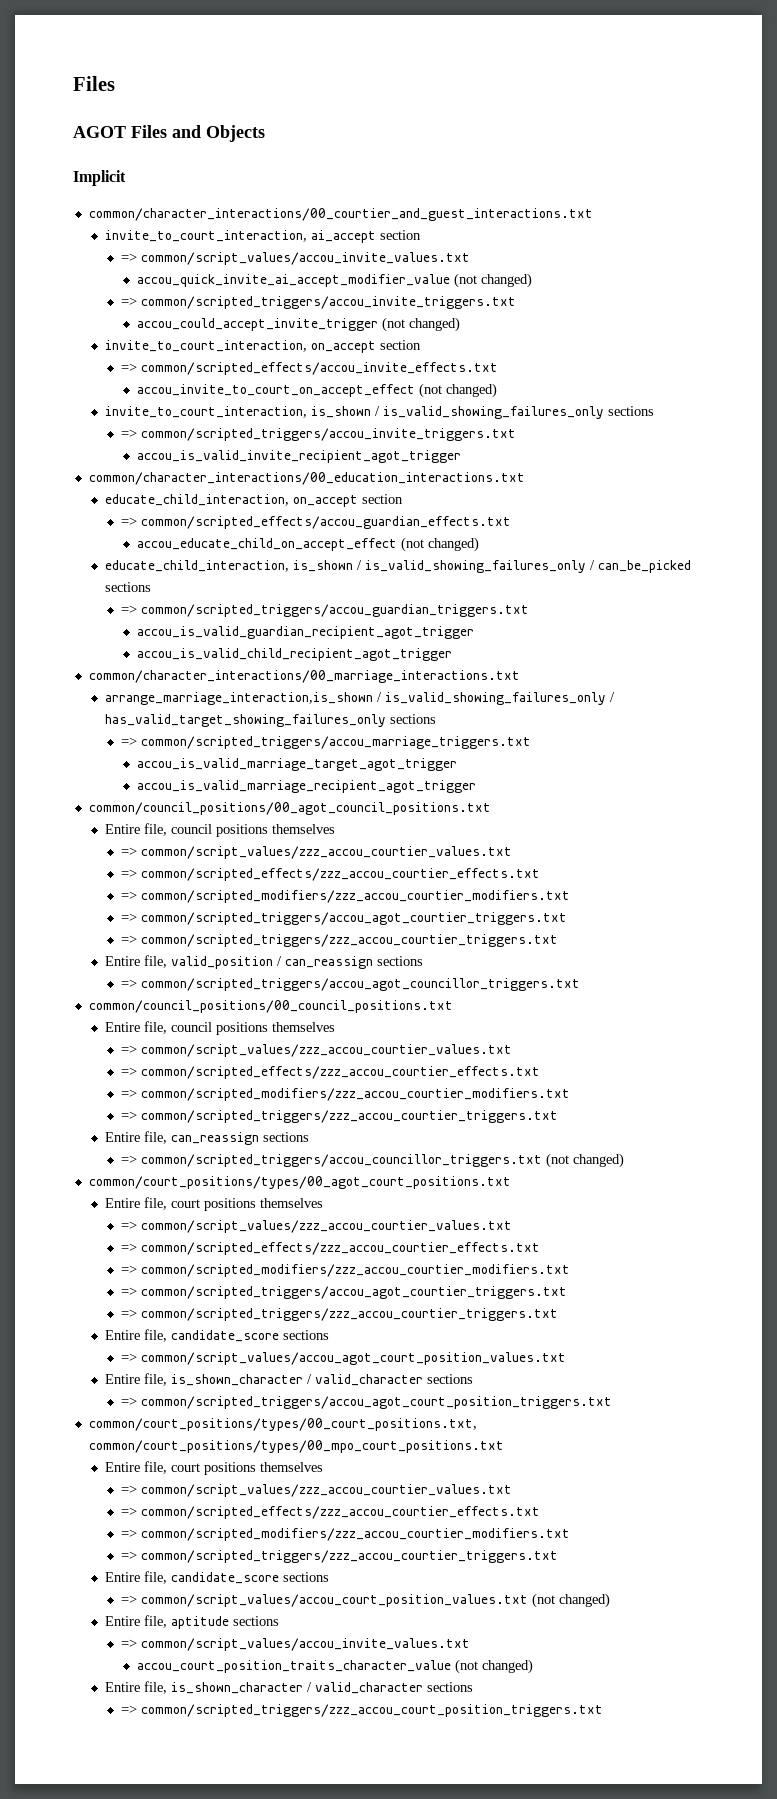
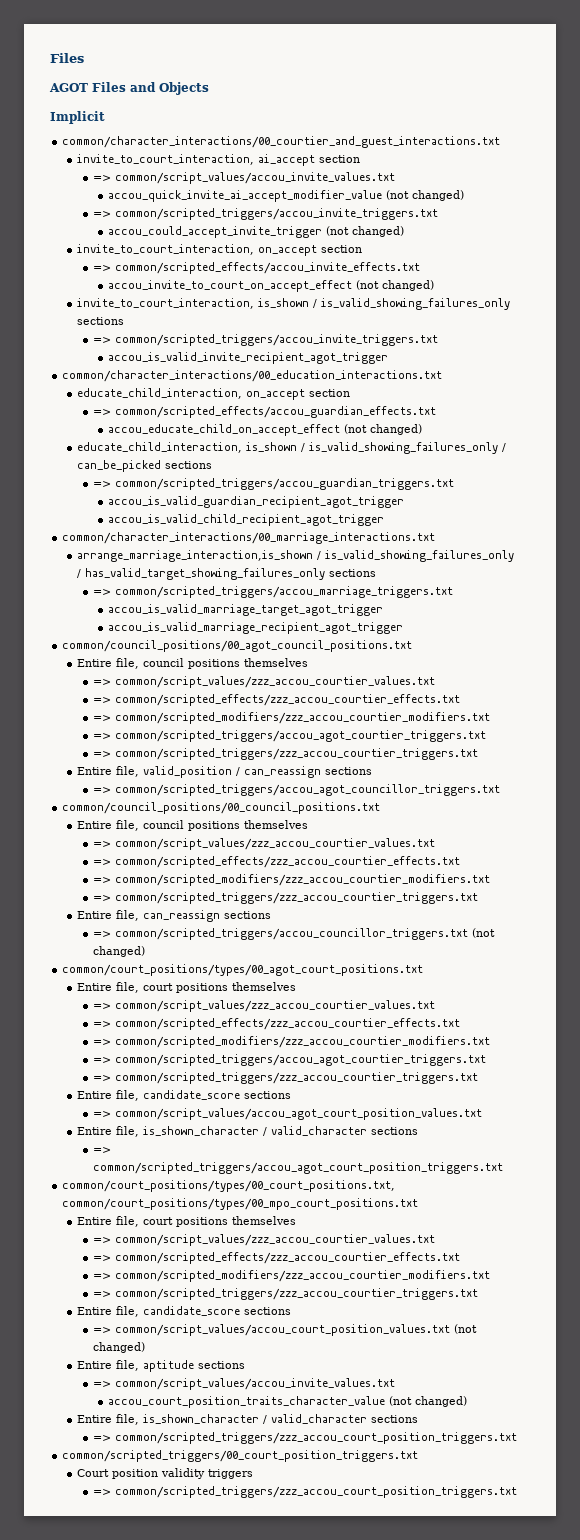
+ common/scripted_triggers/00_court_position_triggers.txt
+ Court position validity triggers
+ => common/scripted_triggers/zzz_accou_court_position_triggers.txt

